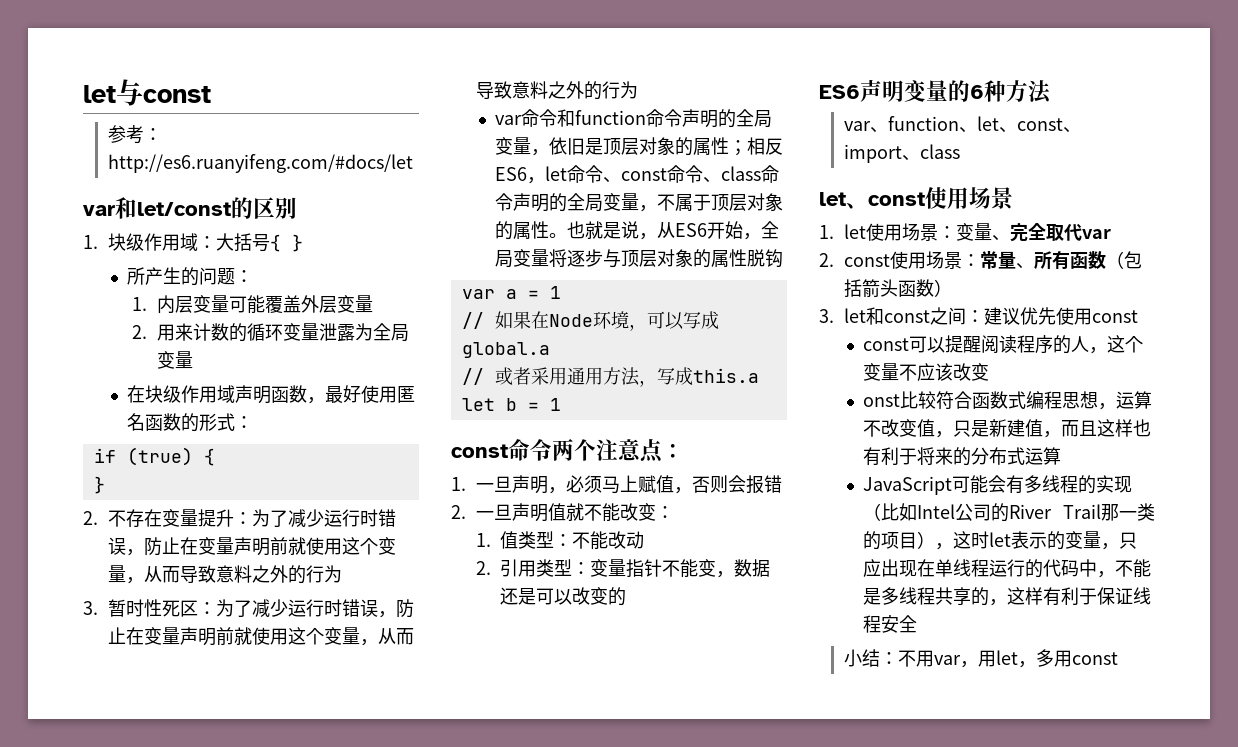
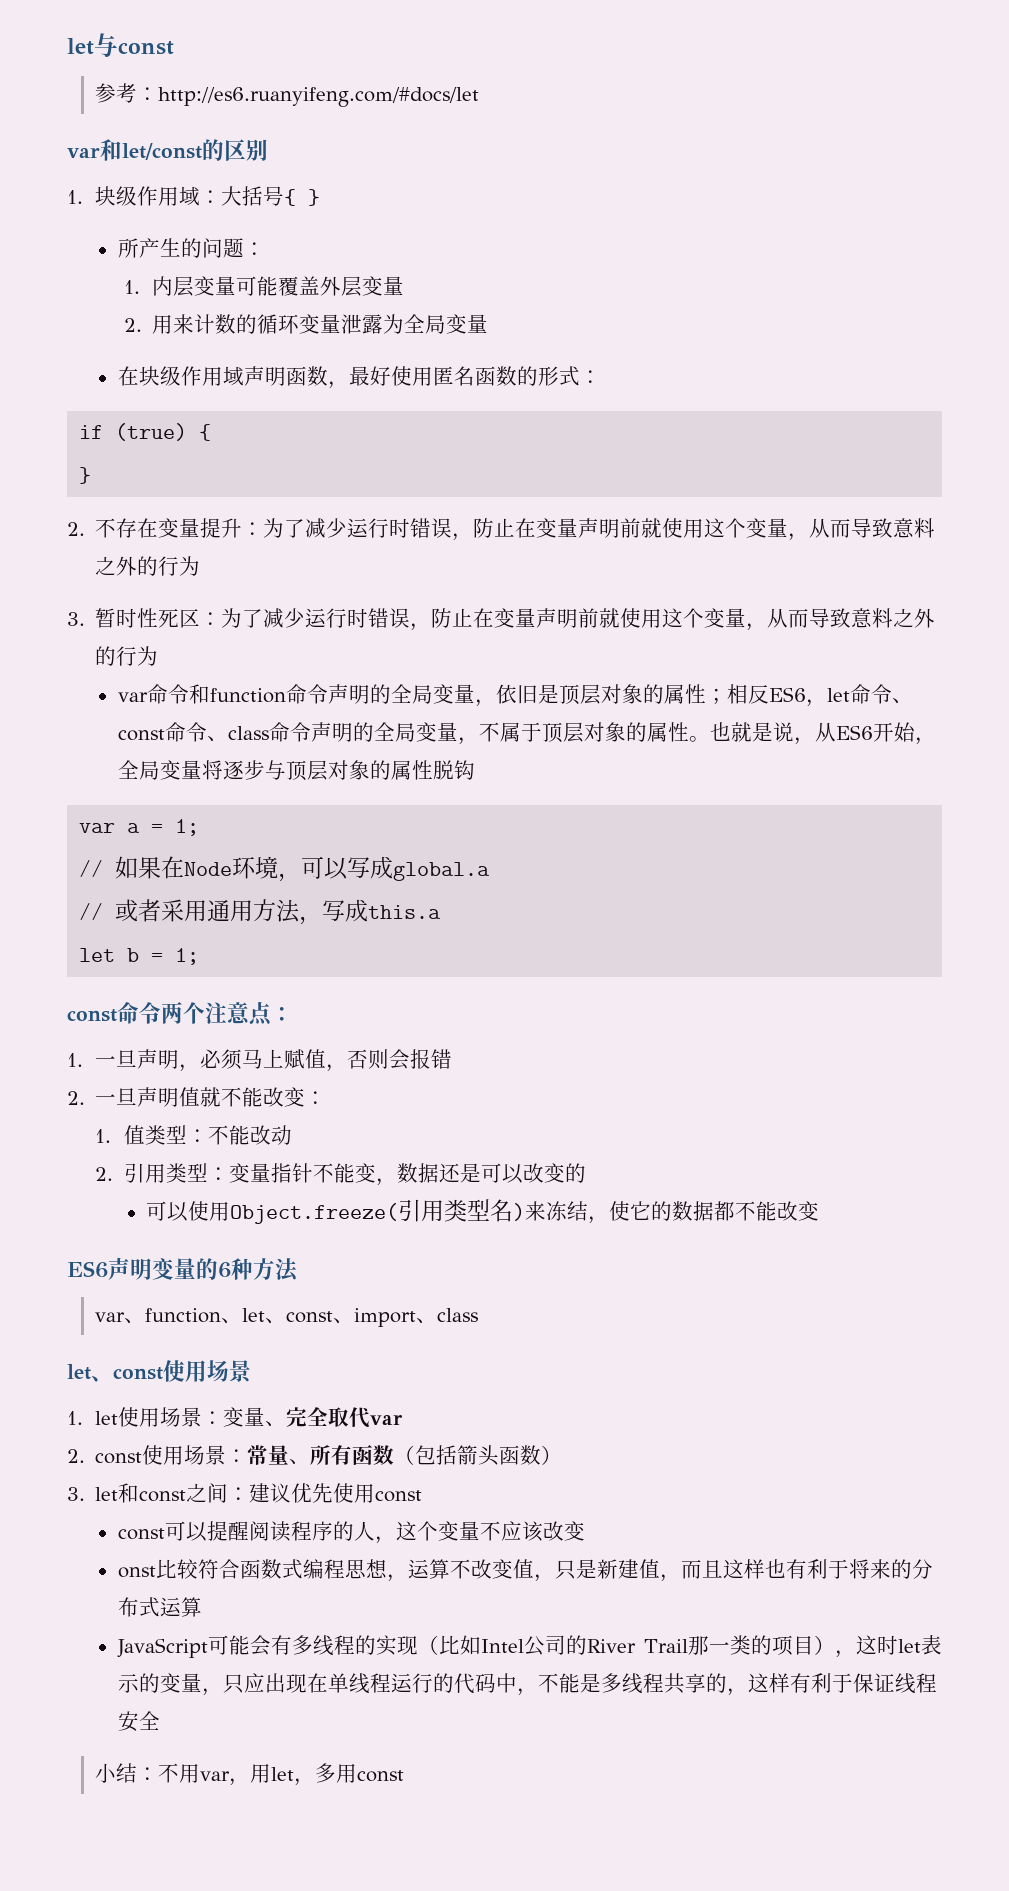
- var a = 1
+ var a = 1;
- let b = 1
+ let b = 1;
+ 可以使用Object.freeze(引用类型名)来冻结，使它的数据都不能改变

